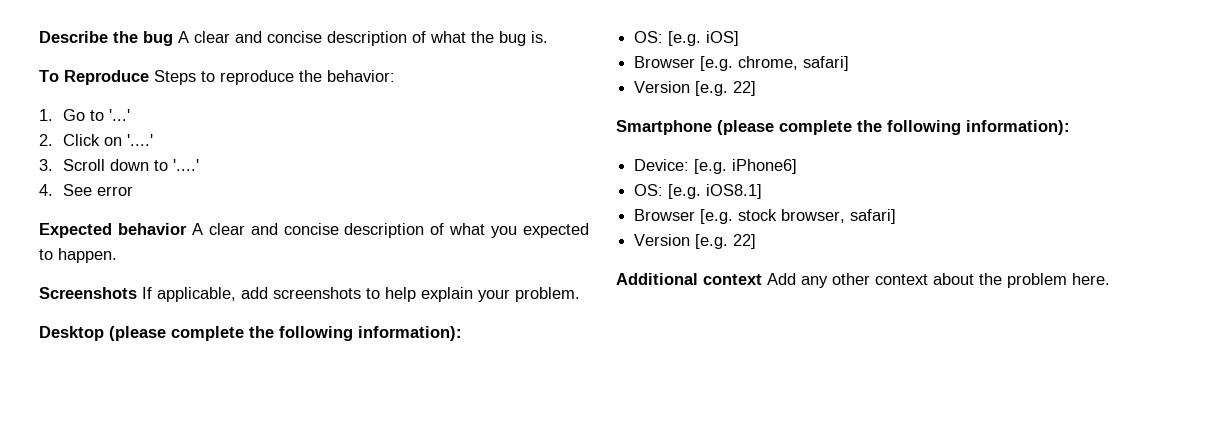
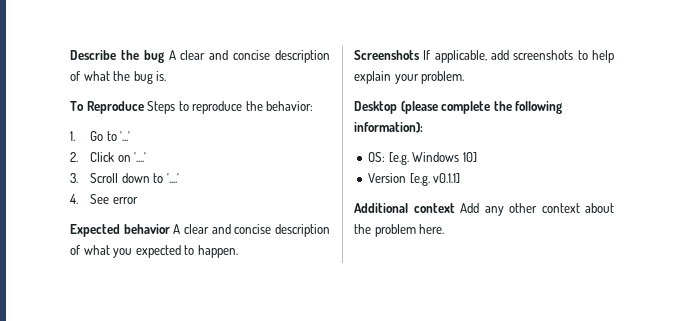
- OS: [e.g. iOS]
- Browser [e.g. chrome, safari]
- Version [e.g. 22]
- Smartphone (please complete the following information):
- Device: [e.g. iPhone6]
- OS: [e.g. iOS8.1]
- Browser [e.g. stock browser, safari]
- Version [e.g. 22]
+ OS: [e.g. Windows 10]
+ Version [e.g. v0.1.1]

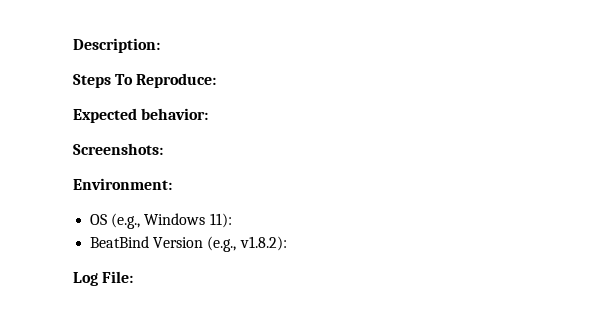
- Describe the bug A clear and concise description of what the bug is.
- To Reproduce Steps to reproduce the behavior:
- 1. Go to '...'
- 2. Click on '....'
- 3. Scroll down to '....'
- 4. See error
- Expected behavior A clear and concise description of what you expected to happen.
- Screenshots If applicable, add screenshots to help explain your problem.
- Desktop (please complete the following information):
- OS: [e.g. Windows 10]
- Version [e.g. v0.1.1]
- Additional context Add any other context about the problem here.
+ Description:
+ Steps To Reproduce:
+ Expected behavior:
+ Screenshots:
+ Environment:
+ OS (e.g., Windows 11):
+ BeatBind Version (e.g., v1.8.2):
+ Log File:

